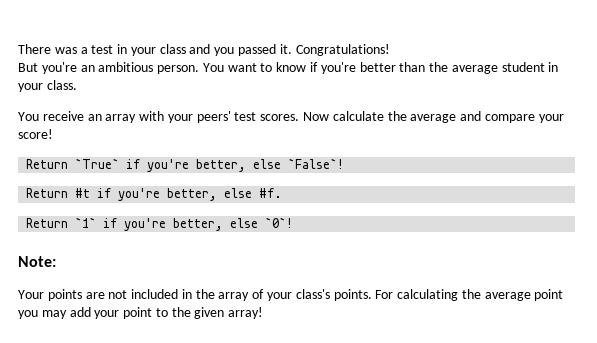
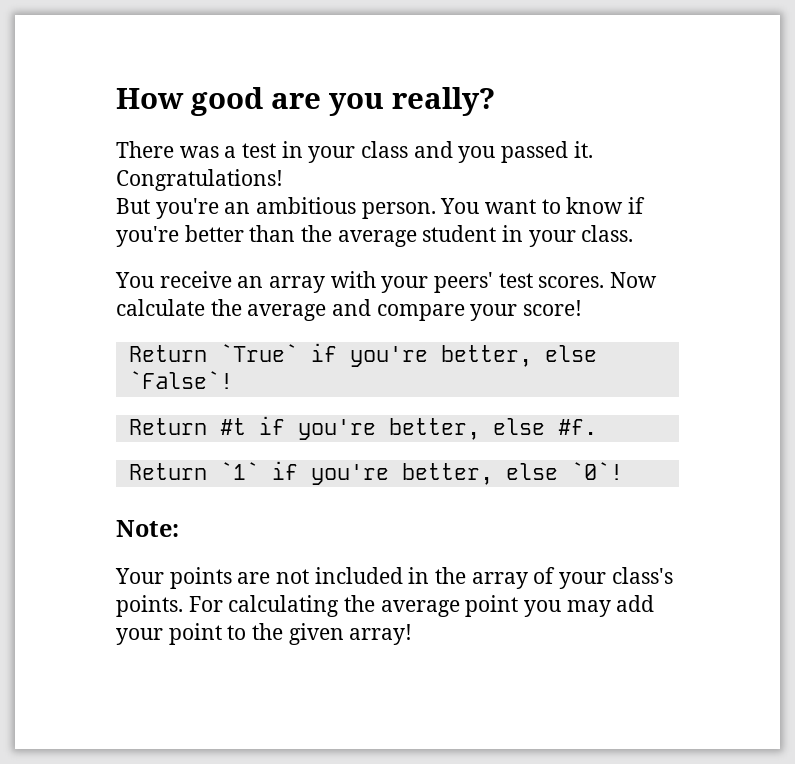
+ How good are you really?

